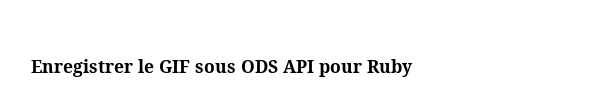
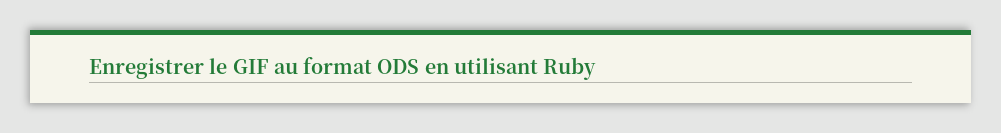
- Enregistrer le GIF sous ODS API pour Ruby
+ Enregistrer le GIF au format ODS en utilisant Ruby

